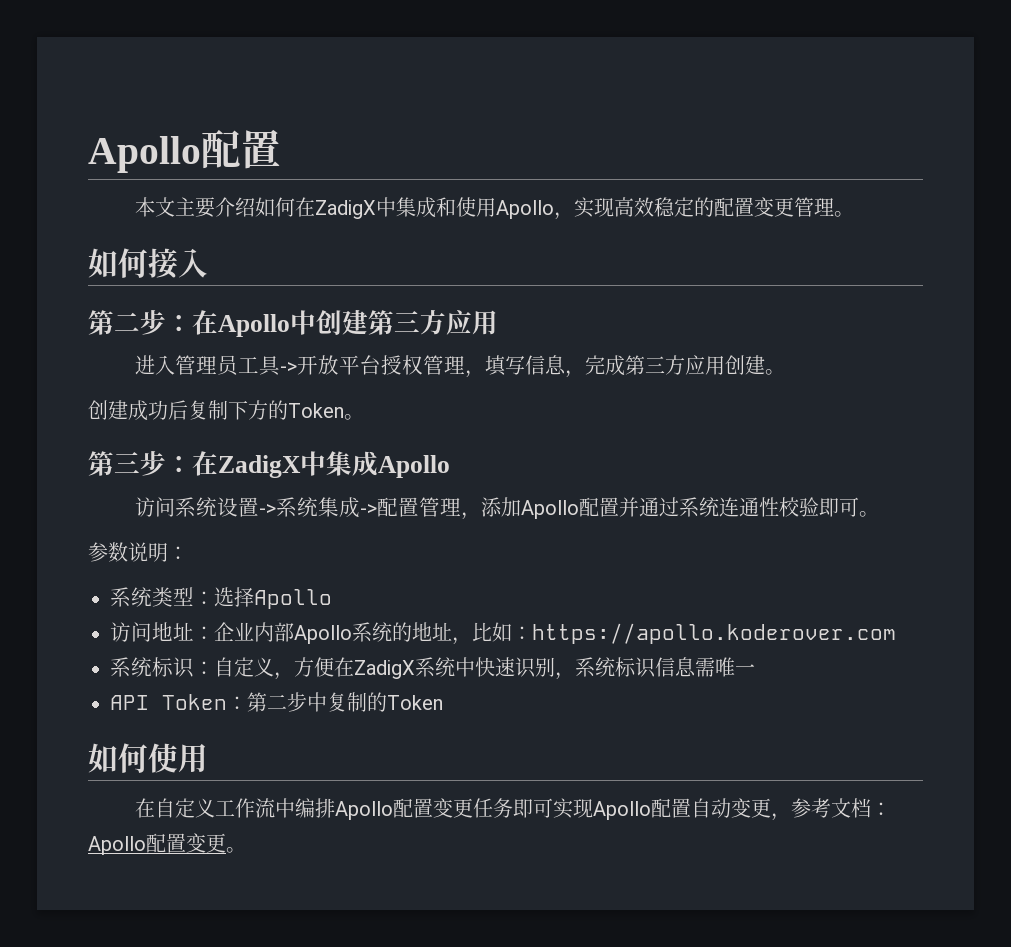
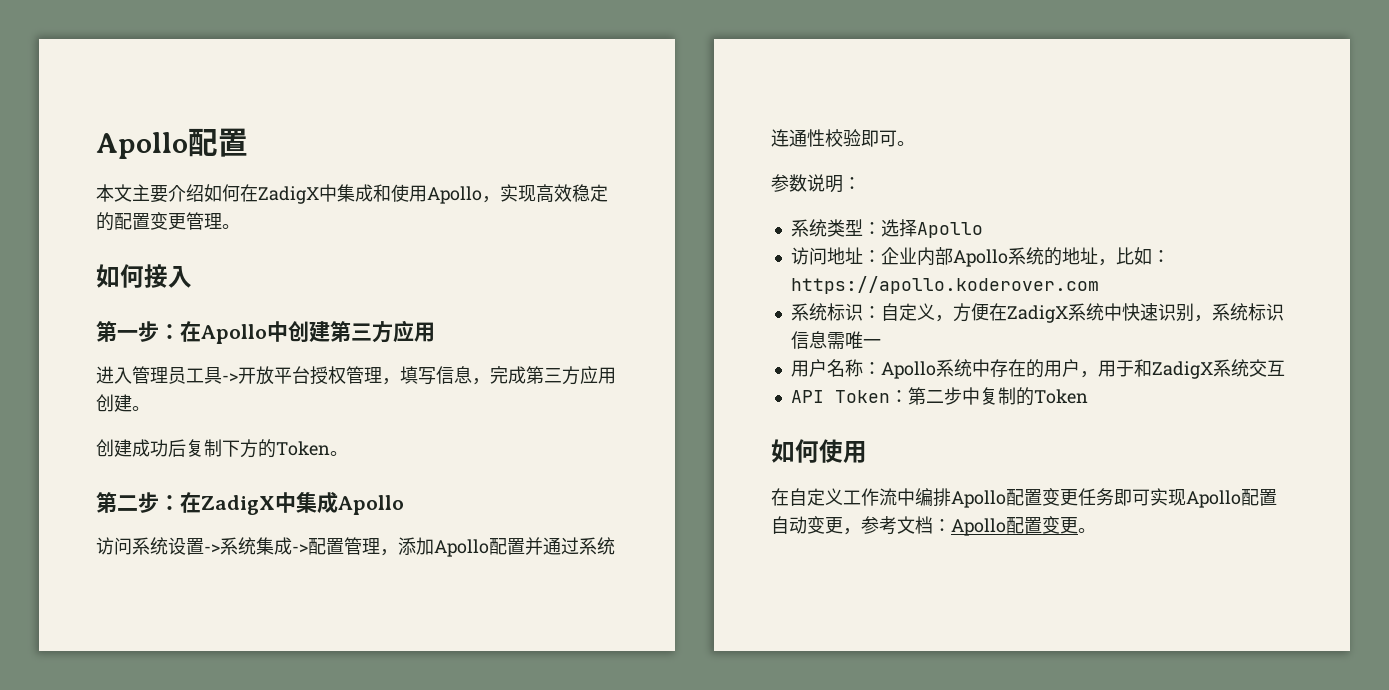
- 第二步：在Apollo中创建第三方应用
+ 第一步：在Apollo中创建第三方应用
- 第三步：在ZadigX中集成Apollo
+ 第二步：在ZadigX中集成Apollo
+ 用户名称：Apollo系统中存在的用户，用于和ZadigX系统交互

